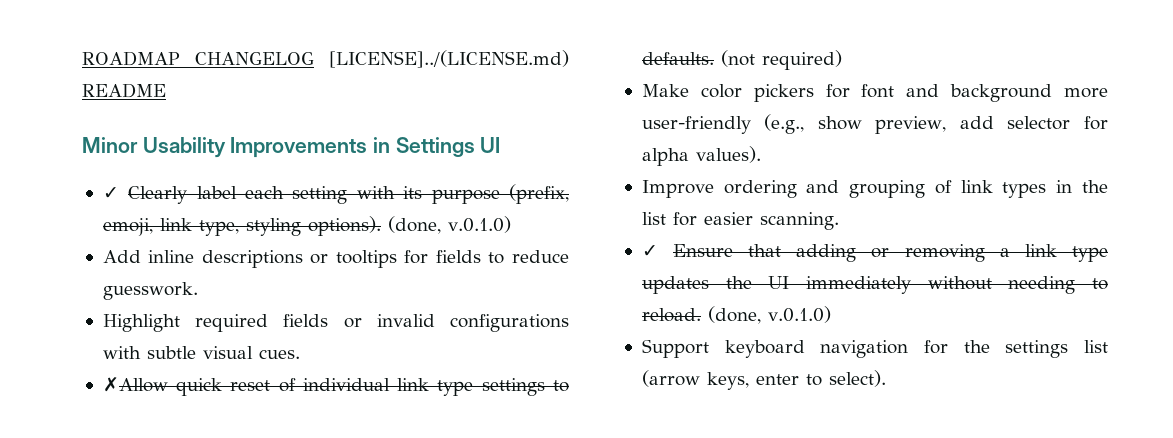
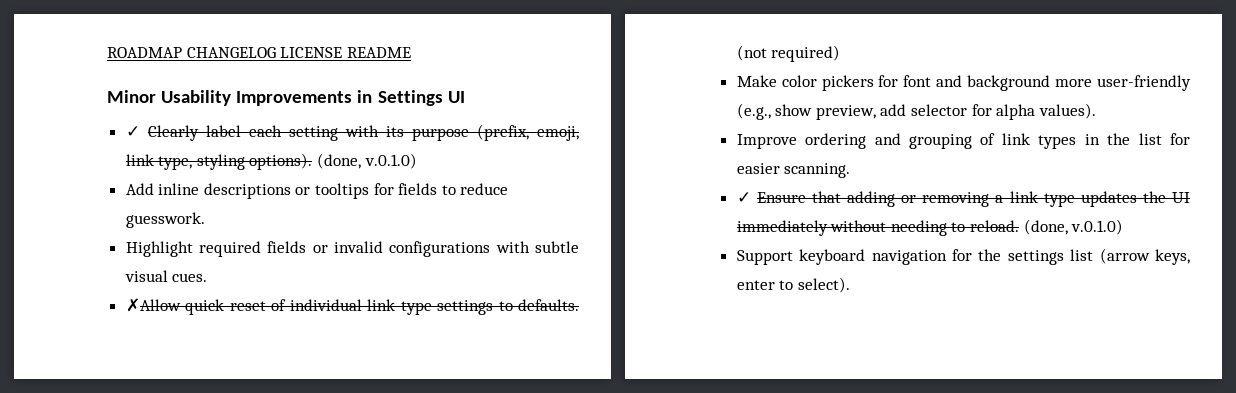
- ROADMAP CHANGELOG [LICENSE]../(LICENSE.md) README
+ ROADMAP CHANGELOG LICENSE README

